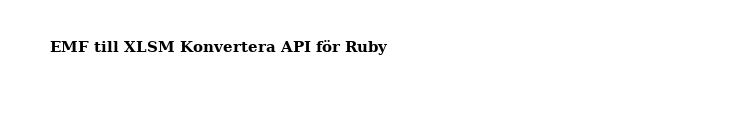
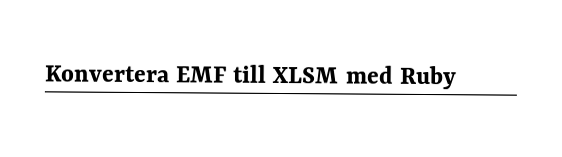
- EMF till XLSM Konvertera API för Ruby
+ Konvertera EMF till XLSM med Ruby

